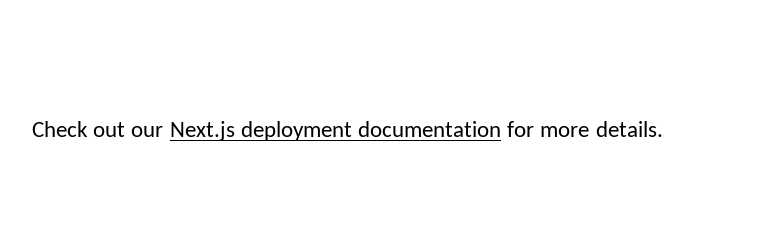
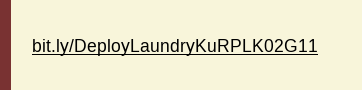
- Check out our Next.js deployment documentation for more details.
+ bit.ly/DeployLaundryKuRPLK02G11

